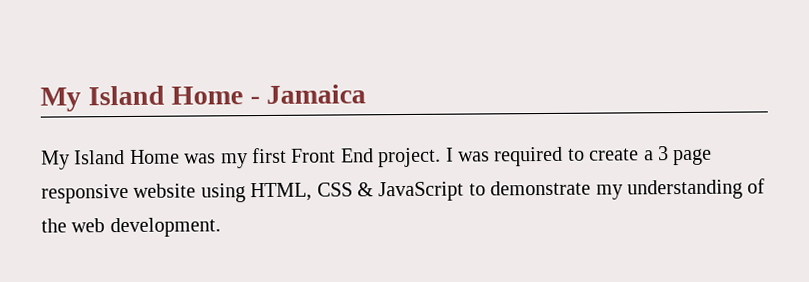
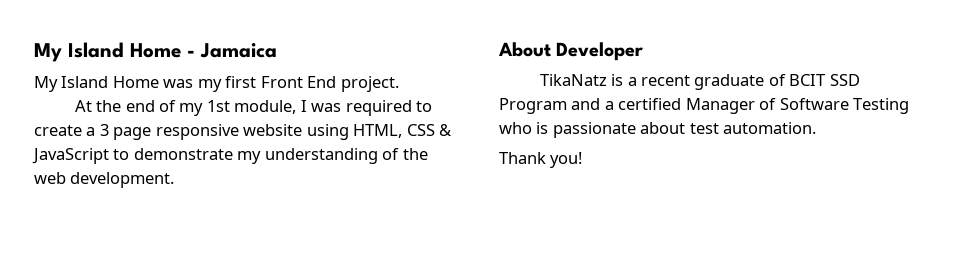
- My Island Home was my first Front End project. I was required to create a 3 page responsive website using HTML, CSS & JavaScript to demonstrate my understanding of the web development.
+ My Island Home was my first Front End project.
+ At the end of my 1st module, I was required to create a 3 page responsive website using HTML, CSS & JavaScript to demonstrate my understanding of the web development.
+ About Developer
+ TikaNatz is a recent graduate of BCIT SSD Program and a certified Manager of Software Testing who is passionate about test automation.
+ Thank you!

